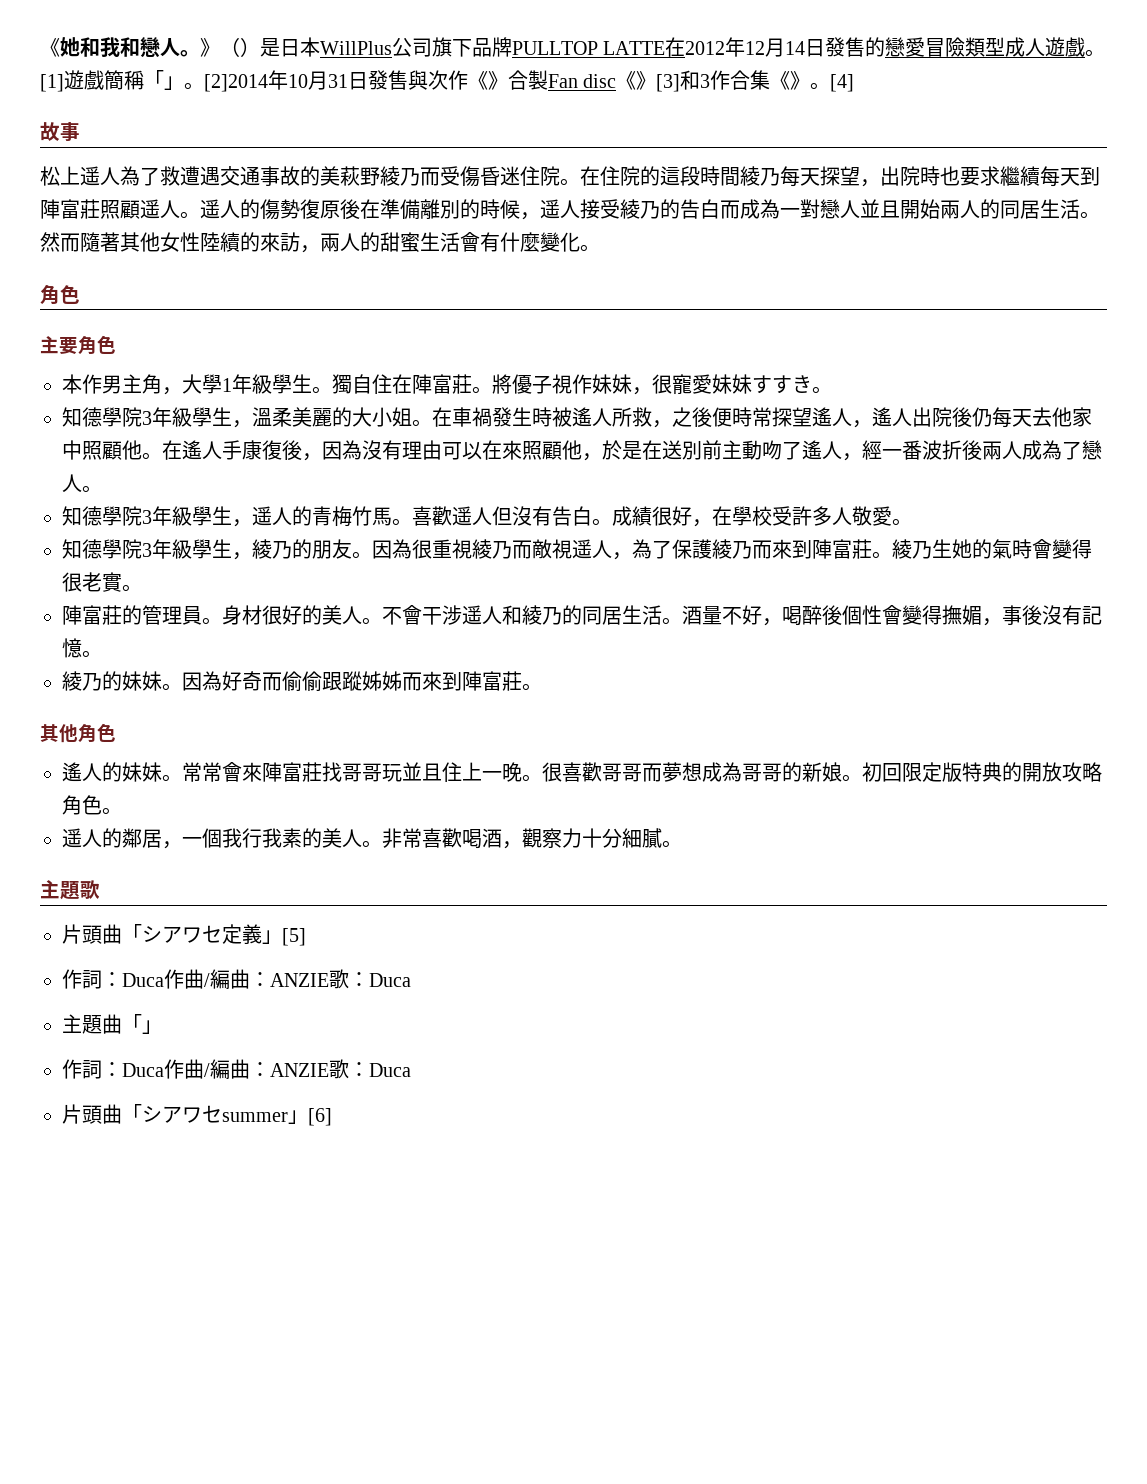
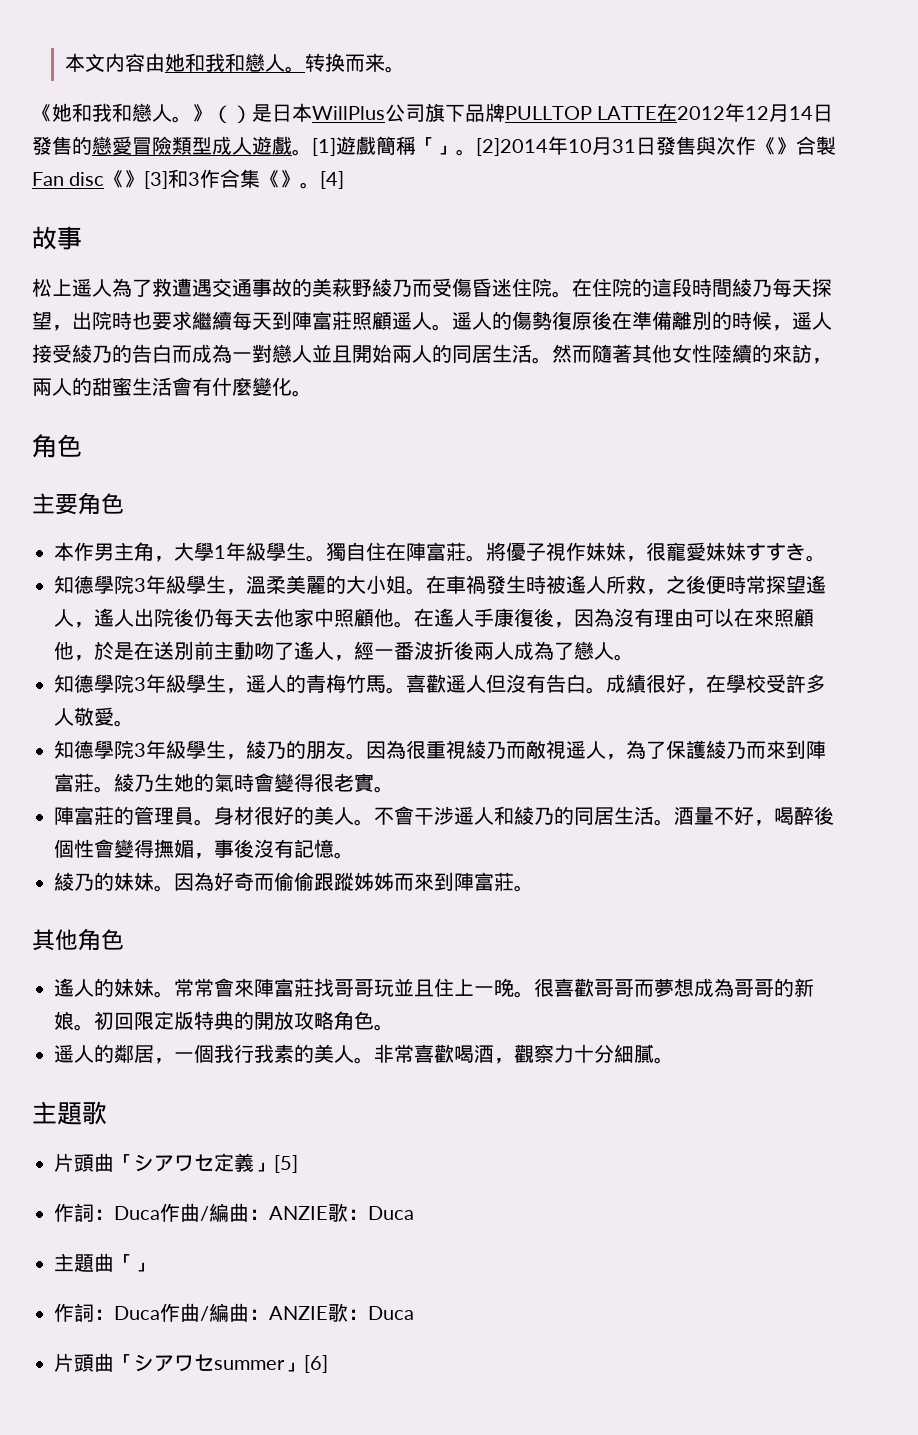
+ 本文内容由她和我和戀人。转换而来。

